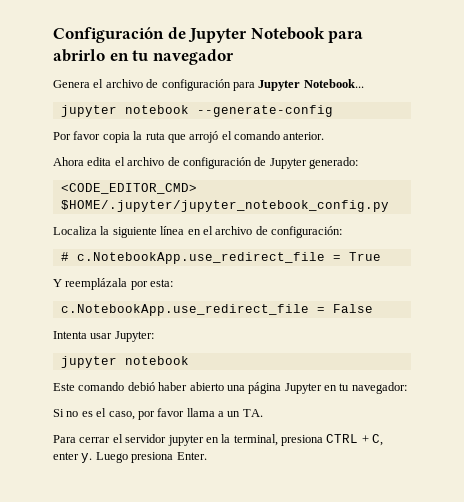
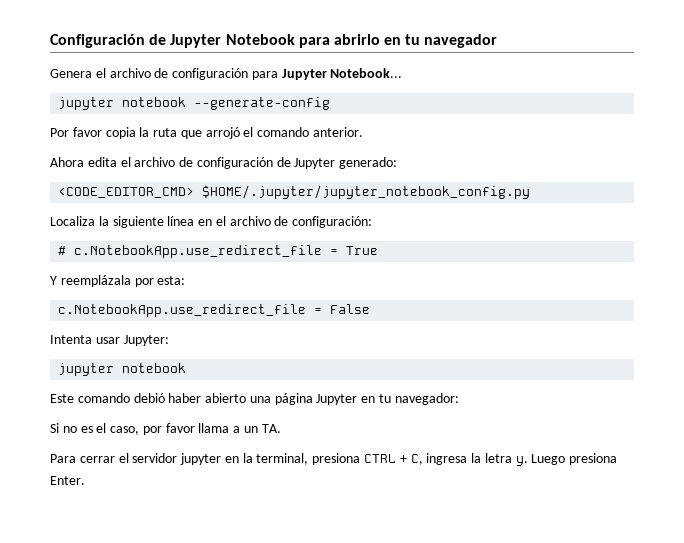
- Para cerrar el servidor jupyter en la terminal, presiona CTRL + C, enter y.
+ Para cerrar el servidor jupyter en la terminal, presiona CTRL + C, ingresa la letra y.

